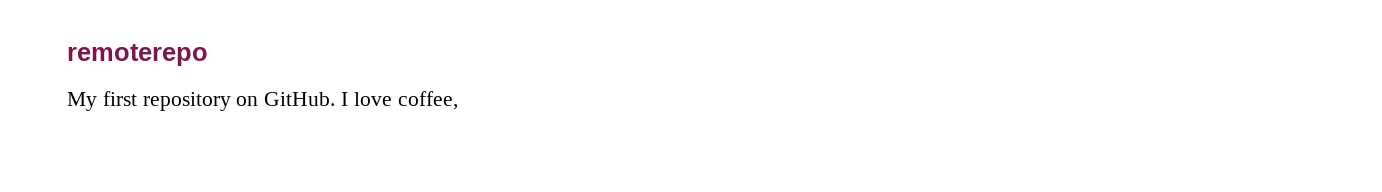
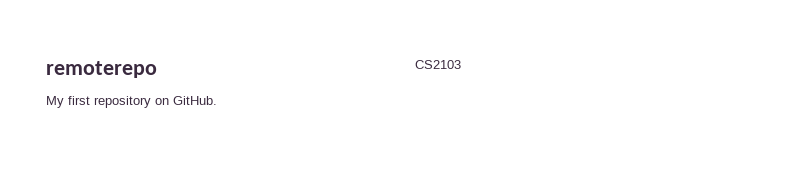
- My first repository on GitHub. I love coffee,
+ My first repository on GitHub.
+ CS2103

